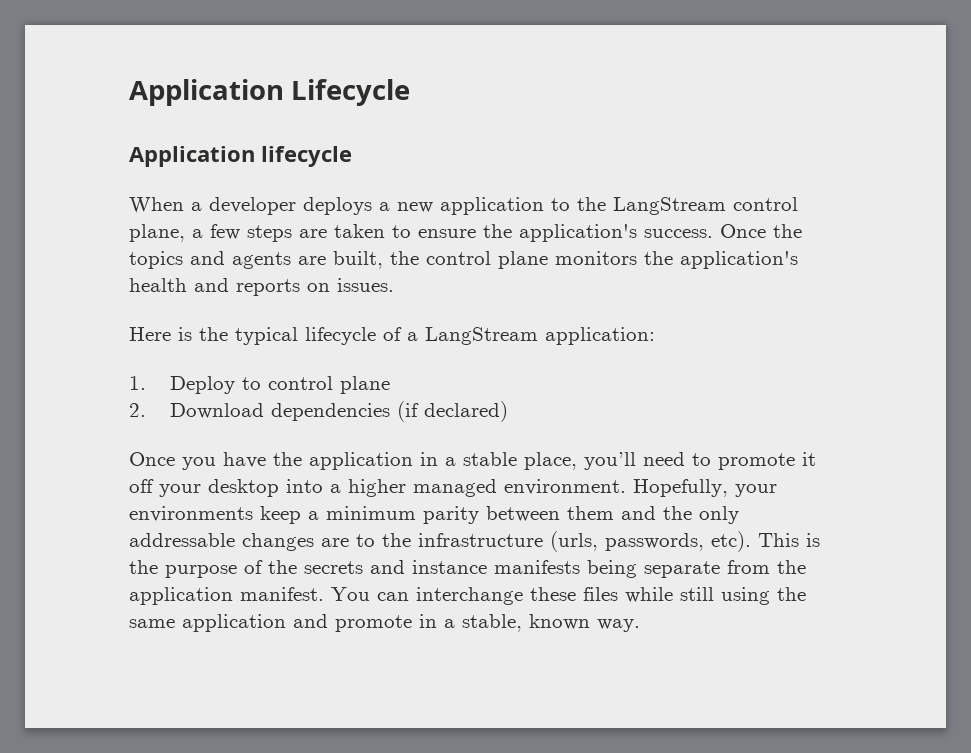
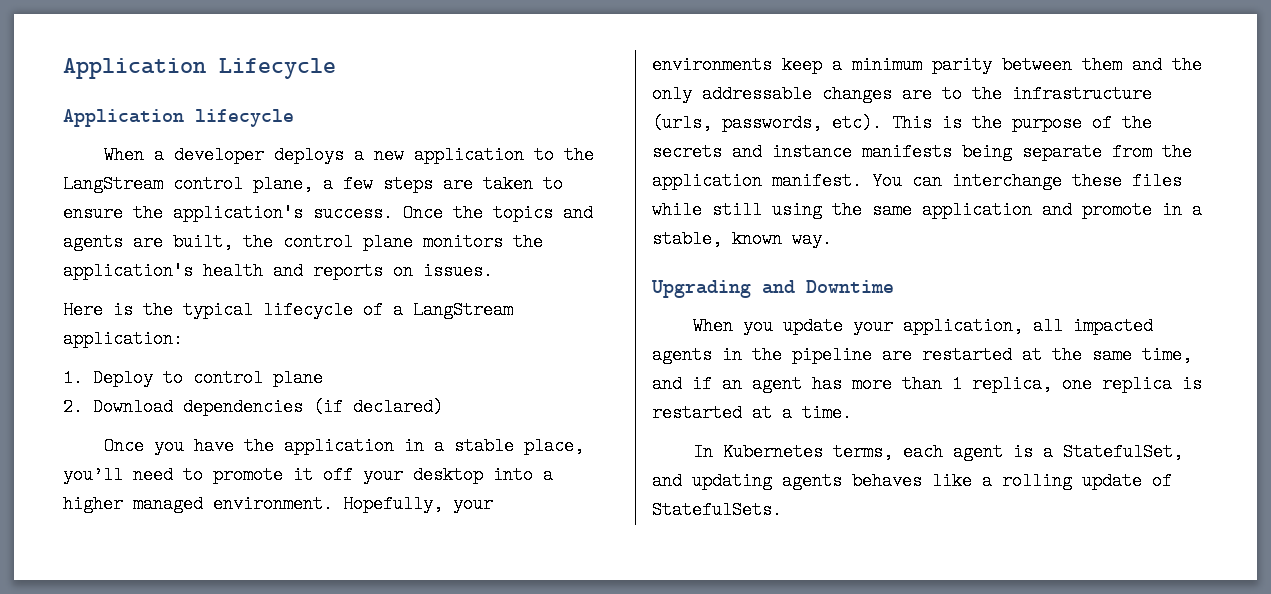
+ Upgrading and Downtime
+ When you update your application, all impacted agents in the pipeline are restarted at the same time, and if an agent has more than 1 replica, one replica is restarted at a time.
+ In Kubernetes terms, each agent is a StatefulSet, and updating agents behaves like a rolling update of StatefulSets.

